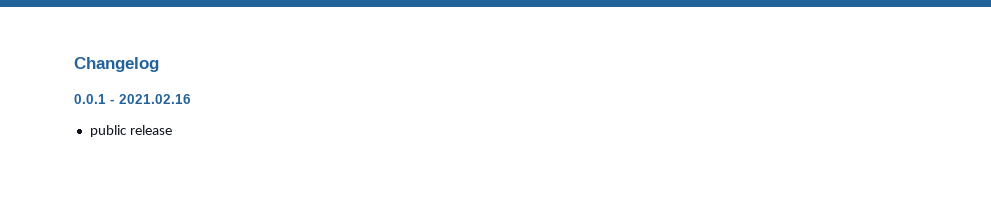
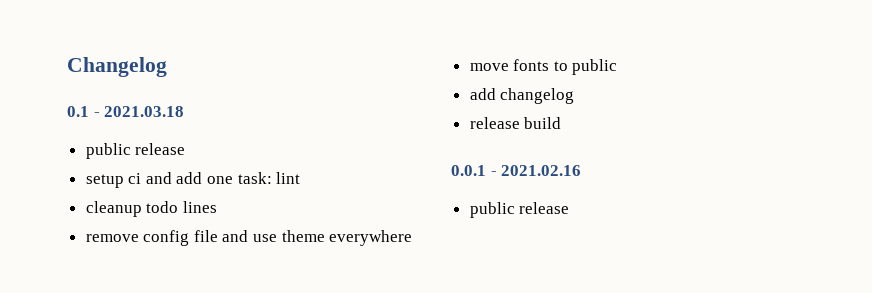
+ 0.1 - 2021.03.18
+ public release
+ setup ci and add one task: lint
+ cleanup todo lines
+ remove config file and use theme everywhere
+ move fonts to public
+ add changelog
+ release build

